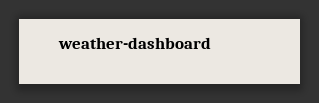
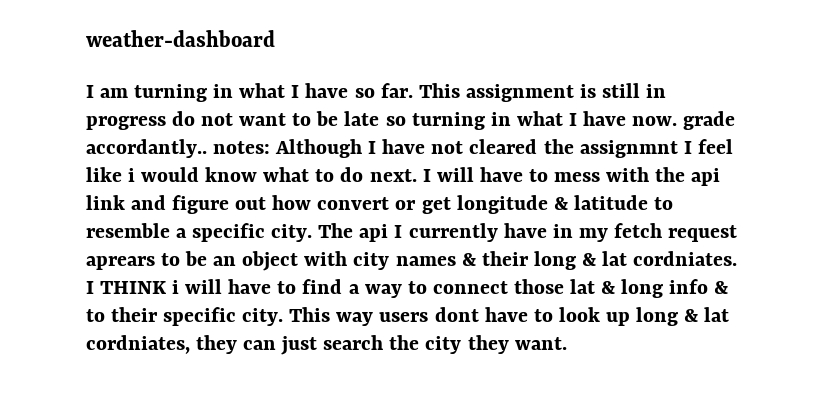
+ I am turning in what I have so far. This assignment is still in progress do not want to be late so turning in what I have now. grade accordantly.. notes: Although I have not cleared the assignmnt I feel like i would know what to do next. I will have to mess with the api link and figure out how convert or get longitude & latitude to resemble a specific city. The api I currently have in my fetch request aprears to be an object with city names & their long & lat cordniates. I THINK i will have to find a way to connect those lat & long info & to their specific city. This way users dont have to look up long & lat cordniates, they can just search the city they want.

